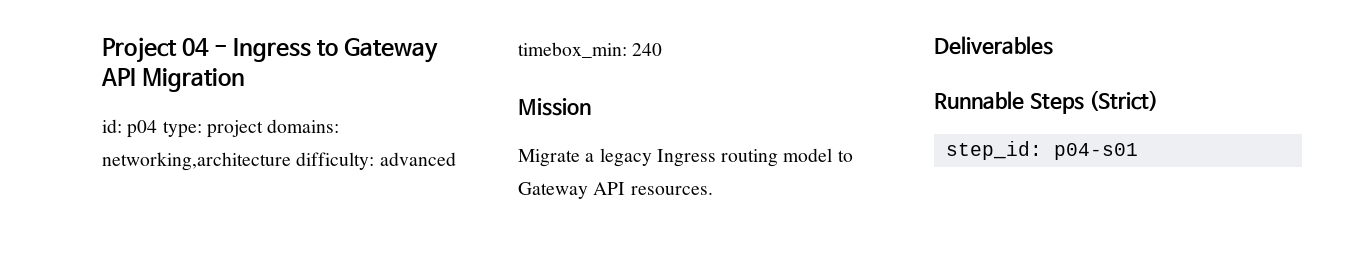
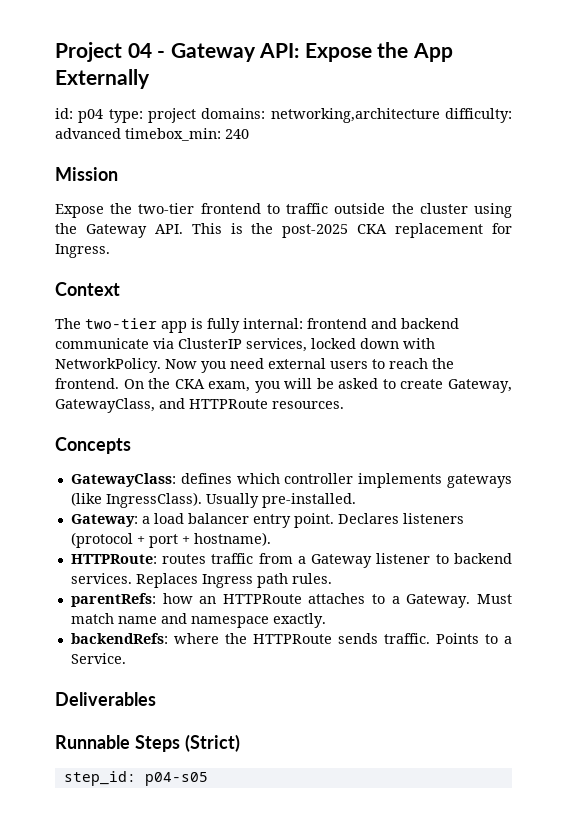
- Project 04 - Ingress to Gateway API Migration
+ Project 04 - Gateway API: Expose the App Externally
- Migrate a legacy Ingress routing model to Gateway API resources.
+ Expose the two-tier frontend to traffic outside the cluster using the Gateway API. This is the post-2025 CKA replacement for Ingress.
+ Context
+ The two-tier app is fully internal: frontend and backend communicate via ClusterIP services, locked down with NetworkPolicy. Now you need external users to reach the frontend. On the CKA exam, you will be asked to create Gateway, GatewayClass, and HTTPRoute resources.
+ Concepts
+ GatewayClass: defines which controller implements gateways (like IngressClass). Usually pre-installed.
+ Gateway: a load balancer entry point. Declares listeners (protocol + port + hostname).
+ HTTPRoute: routes traffic from a Gateway listener to backend services. Replaces Ingress path rules.
+ parentRefs: how an HTTPRoute attaches to a Gateway. Must match name and namespace exactly.
+ backendRefs: where the HTTPRoute sends traffic. Points to a Service.
- step_id: p04-s01
+ step_id: p04-s05

